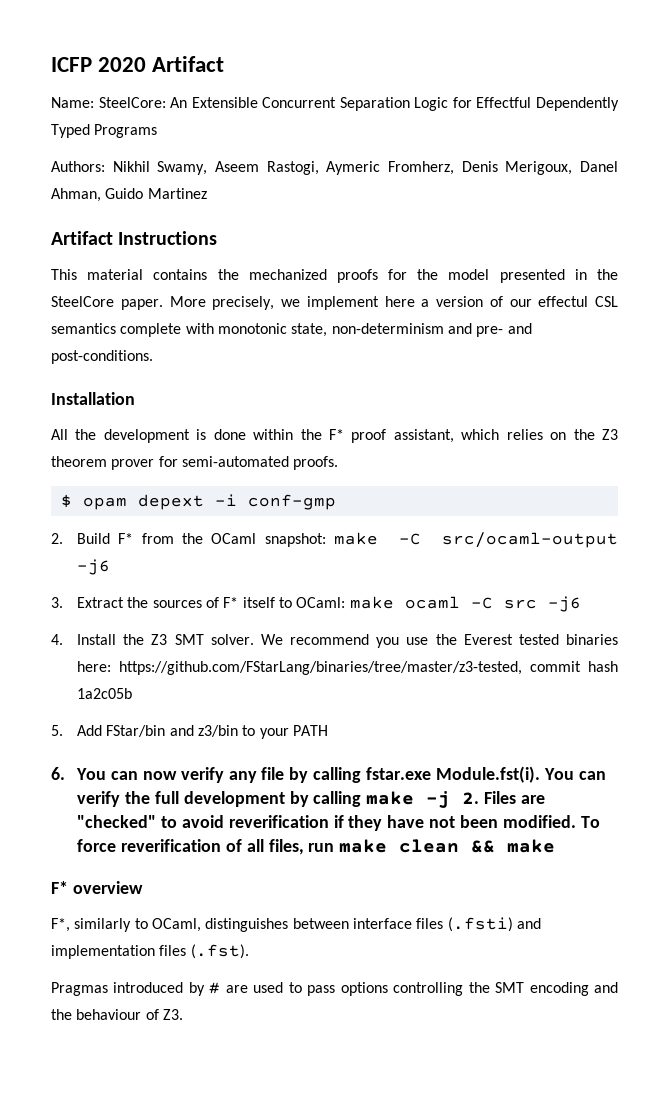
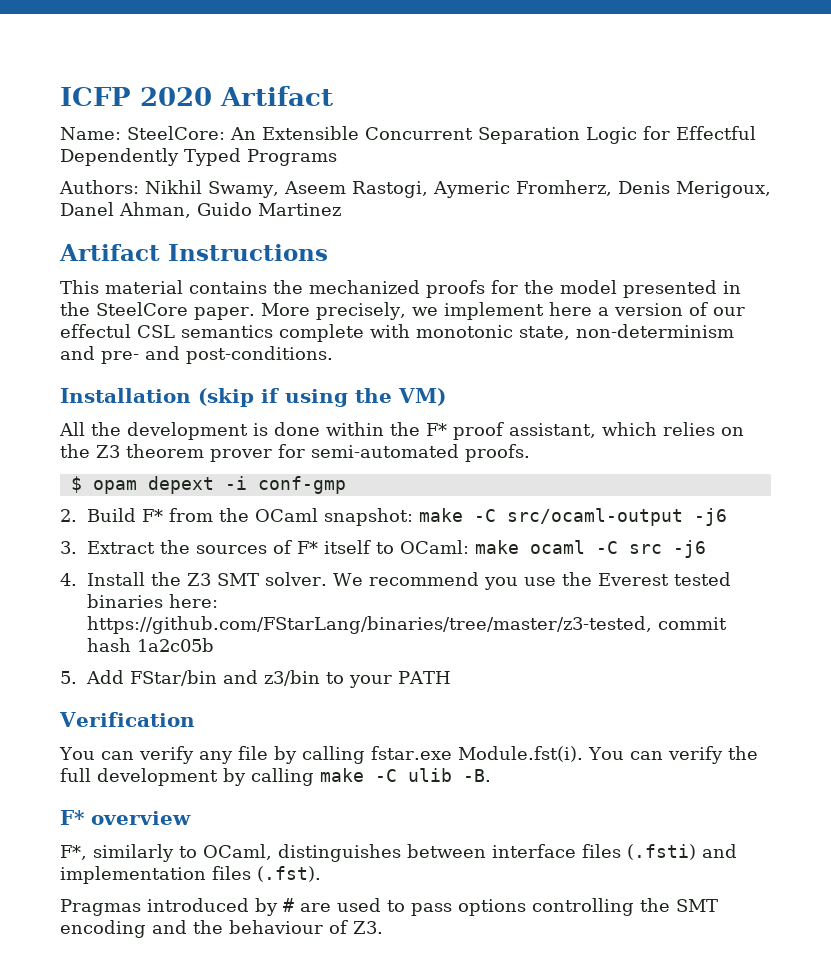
- Installation
+ Installation (skip if using the VM)
- 6. You can now verify any file by calling fstar.exe Module.fst(i). You can verify the full development by calling make -j 2. Files are "checked" to avoid reverification if they have not been modified. To force reverification of all files, run make clean && make
+ Verification
+ You can verify any file by calling fstar.exe Module.fst(i). You can verify the full development by calling make -C ulib -B.

